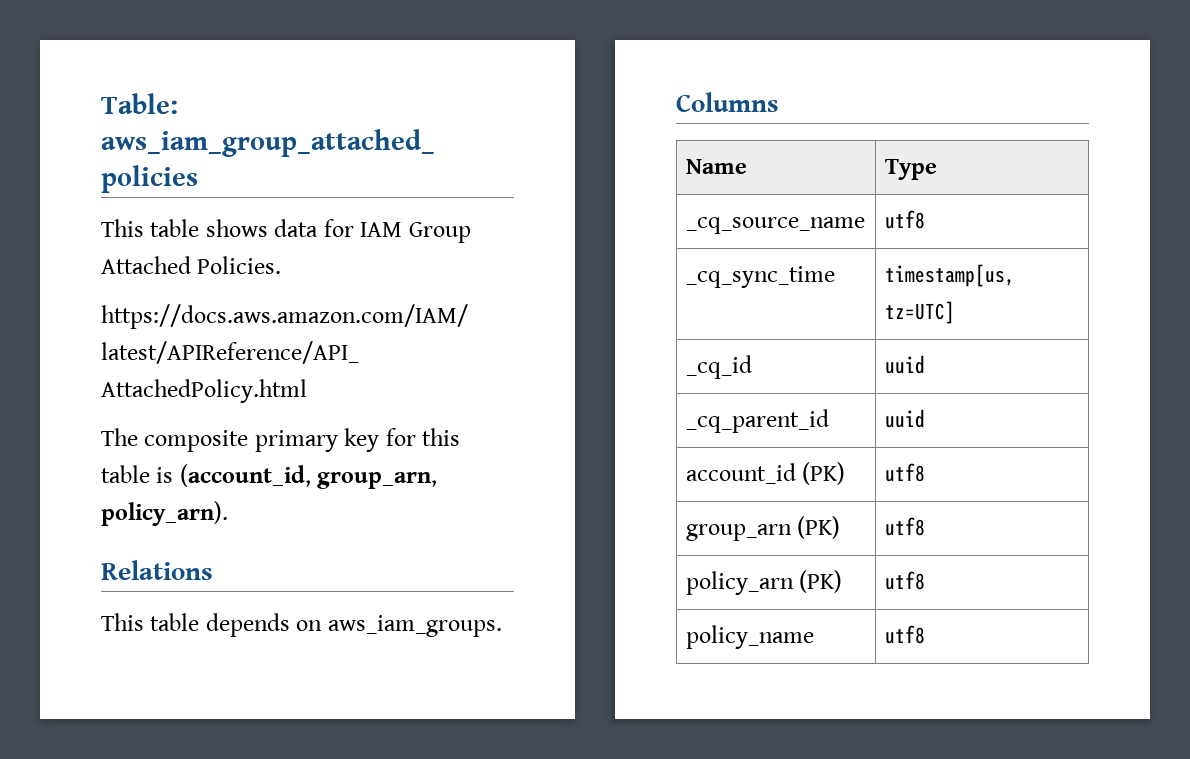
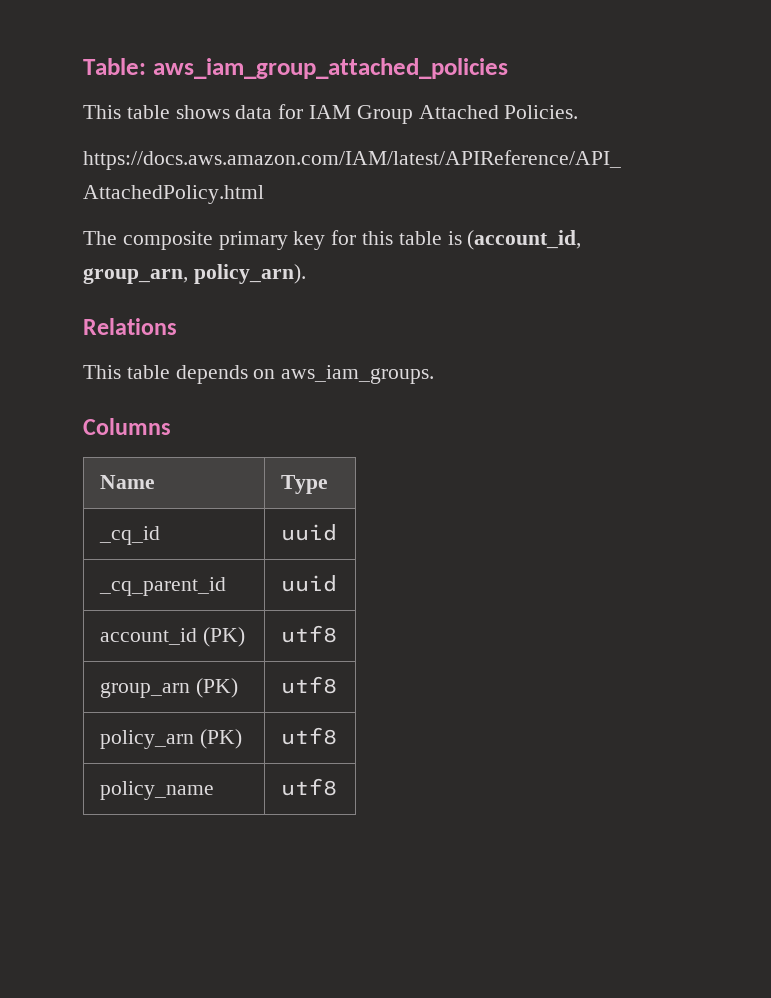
- _cq_source_name | utf8
- _cq_sync_time | timestamp[us, tz=UTC]

